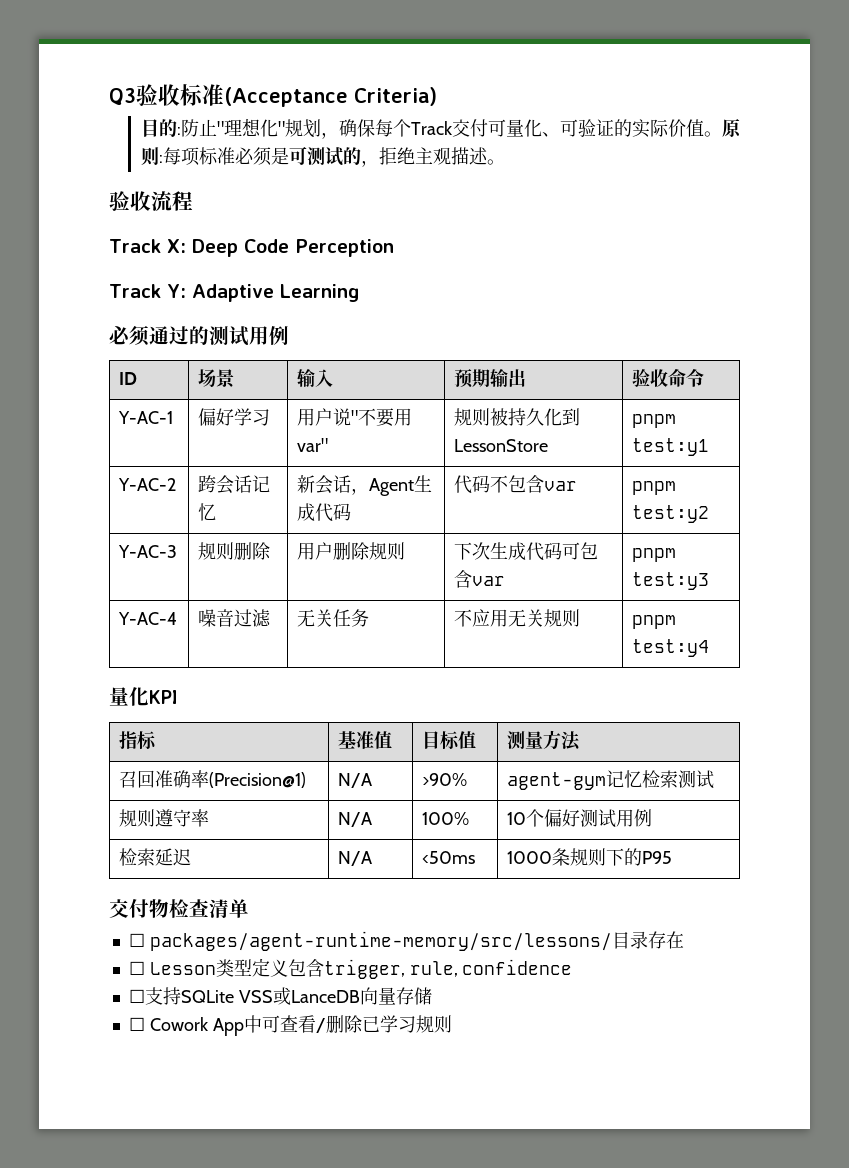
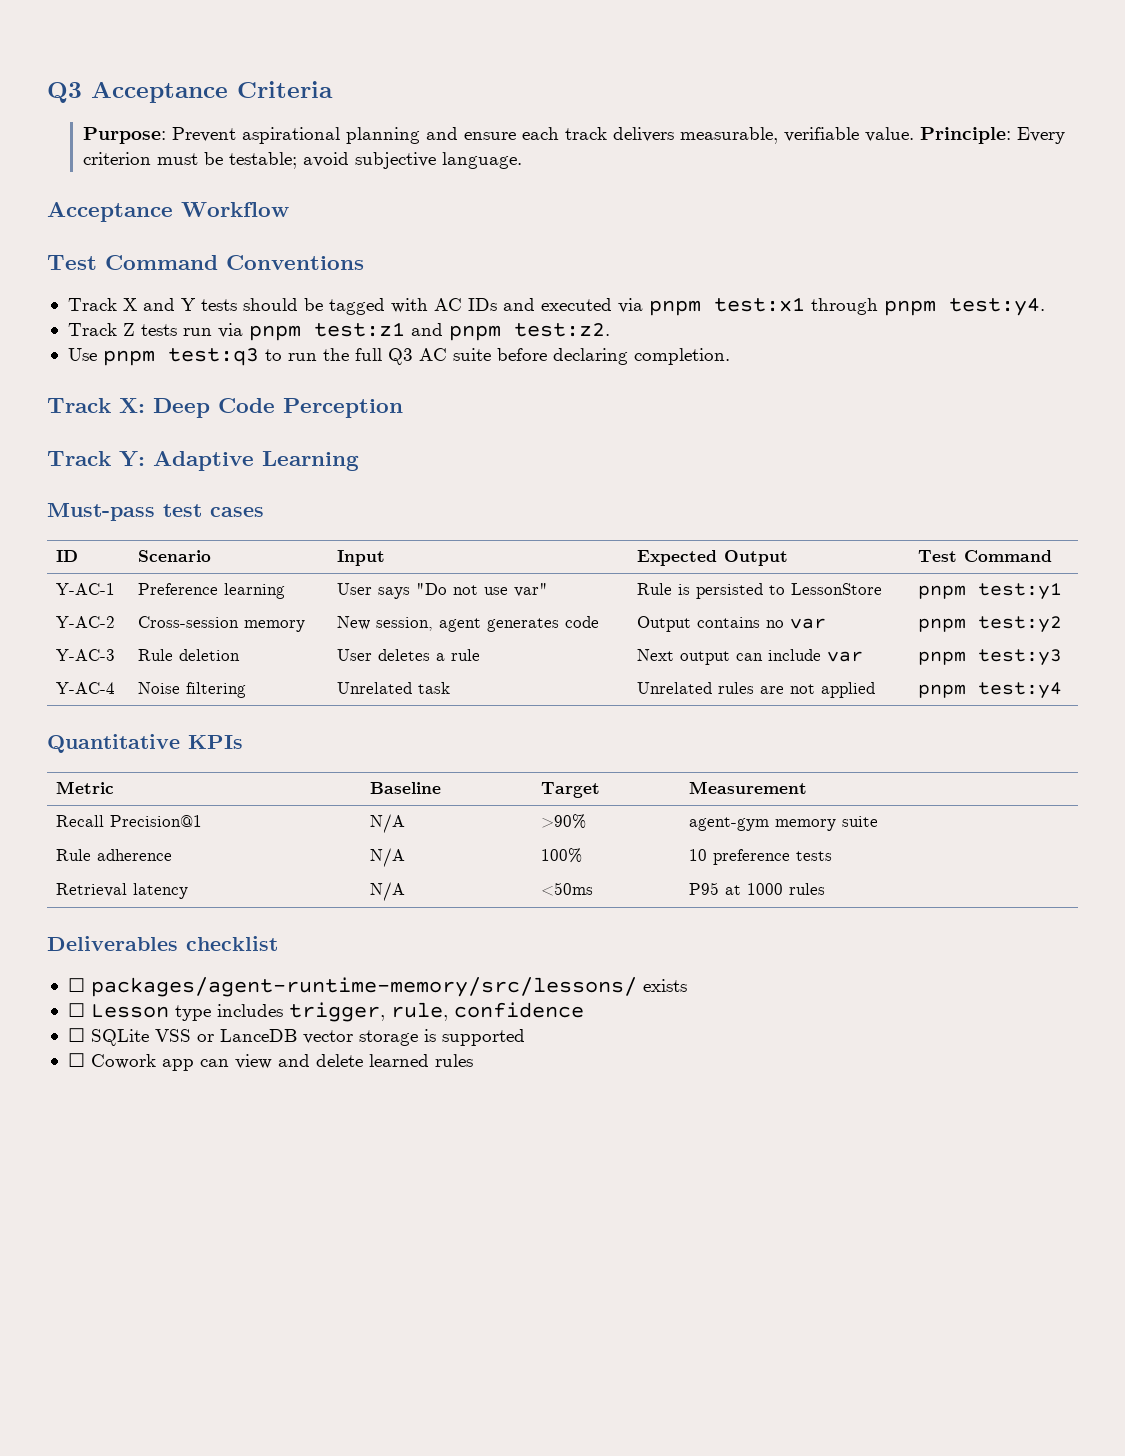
- Q3验收标准(Acceptance Criteria)
- 目的:防止"理想化"规划，确保每个Track交付可量化、可验证的实际价值。原则:每项标准必须是可测试的，拒绝主观描述。
- 验收流程
+ Q3 Acceptance Criteria
+ Purpose: Prevent aspirational planning and ensure each track delivers measurable, verifiable value. Principle: Every criterion must be testable; avoid subjective language.
+ Acceptance Workflow
+ Test Command Conventions
+ Track X and Y tests should be tagged with AC IDs and executed via pnpm test:x1 through pnpm test:y4.
+ Track Z tests run via pnpm test:z1 and pnpm test:z2.
+ Use pnpm test:q3 to run the full Q3 AC suite before declaring completion.
- 必须通过的测试用例
- ID | 场景 | 输入 | 预期输出 | 验收命令
- Y-AC-1 | 偏好学习 | 用户说"不要用var" | 规则被持久化到LessonStore | pnpm test:y1
- Y-AC-2 | 跨会话记忆 | 新会话，Agent生成代码 | 代码不包含var | pnpm test:y2
- Y-AC-3 | 规则删除 | 用户删除规则 | 下次生成代码可包含var | pnpm test:y3
- Y-AC-4 | 噪音过滤 | 无关任务 | 不应用无关规则 | pnpm test:y4
- 量化KPI
- 指标 | 基准值 | 目标值 | 测量方法
- 召回准确率(Precision@1) | N/A | >90% | agent-gym记忆检索测试
- 规则遵守率 | N/A | 100% | 10个偏好测试用例
- 检索延迟 | N/A | <50ms | 1000条规则下的P95
- 交付物检查清单
+ Must-pass test cases
+ ID | Scenario | Input | Expected Output | Test Command
+ Y-AC-1 | Preference learning | User says "Do not use var" | Rule is persisted to LessonStore | pnpm test:y1
+ Y-AC-2 | Cross-session memory | New session, agent generates code | Output contains no var | pnpm test:y2
+ Y-AC-3 | Rule deletion | User deletes a rule | Next output can include var | pnpm test:y3
+ Y-AC-4 | Noise filtering | Unrelated task | Unrelated rules are not applied | pnpm test:y4
+ Quantitative KPIs
+ Metric | Baseline | Target | Measurement
+ Recall Precision@1 | N/A | >90% | agent-gym memory suite
+ Rule adherence | N/A | 100% | 10 preference tests
+ Retrieval latency | N/A | <50ms | P95 at 1000 rules
+ Deliverables checklist
- ☐ packages/agent-runtime-memory/src/lessons/目录存在
+ ☐ packages/agent-runtime-memory/src/lessons/ exists
- ☐ Lesson类型定义包含trigger, rule, confidence
+ ☐ Lesson type includes trigger, rule, confidence
- ☐支持SQLite VSS或LanceDB向量存储
- ☐ Cowork App中可查看/删除已学习规则
+ ☐ SQLite VSS or LanceDB vector storage is supported
+ ☐ Cowork app can view and delete learned rules

